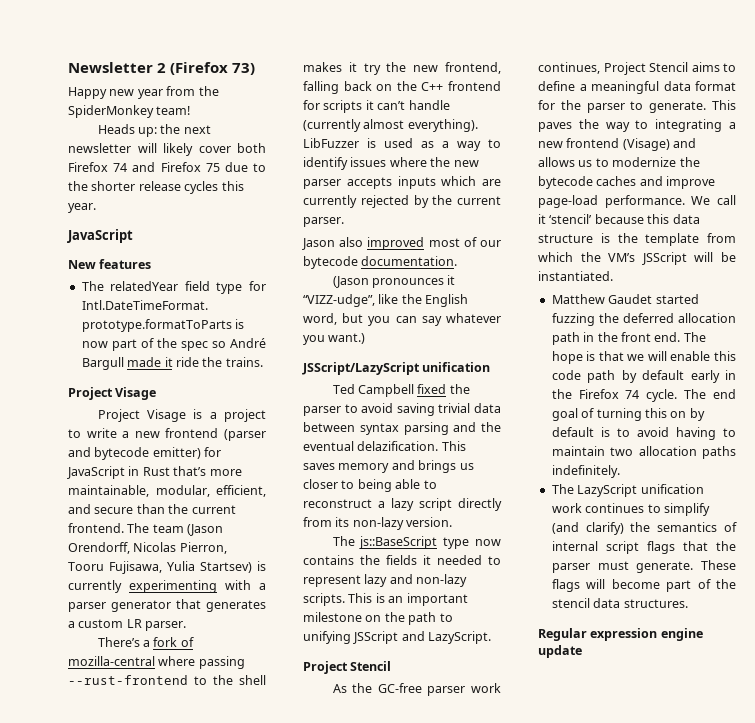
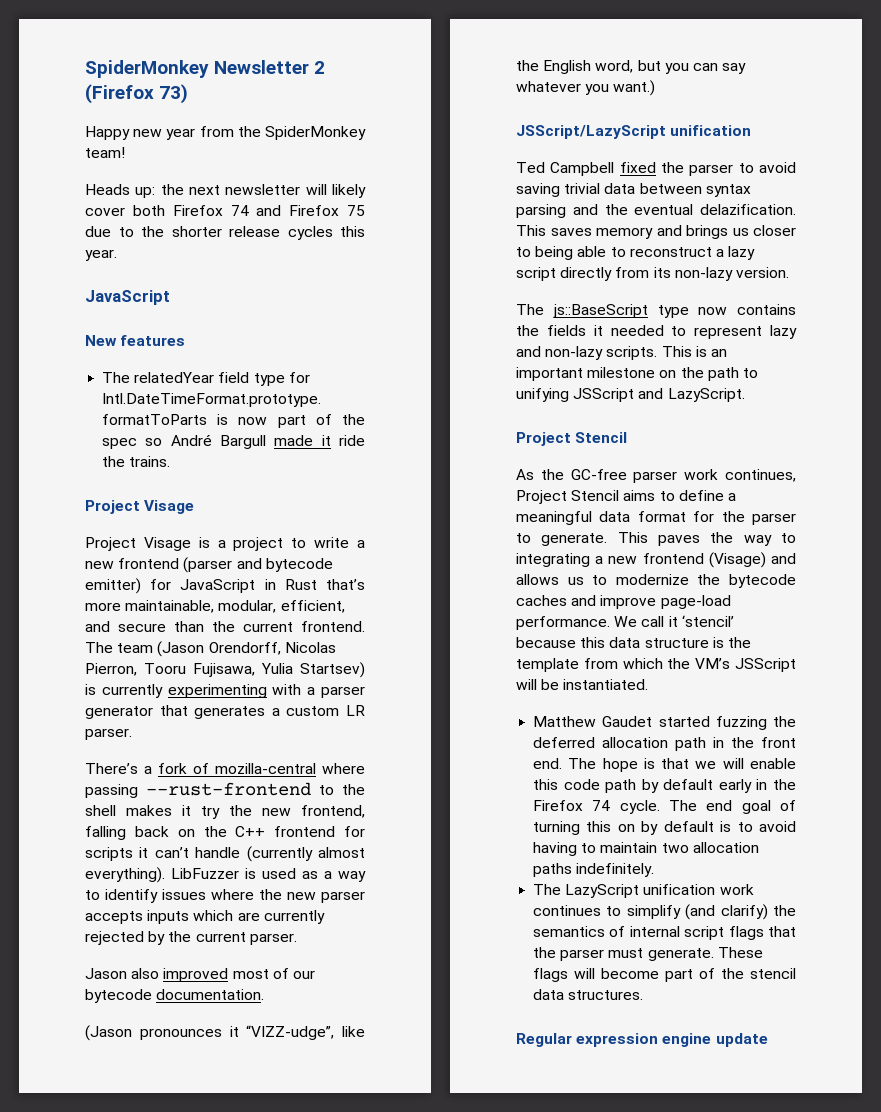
- Newsletter 2 (Firefox 73)
+ SpiderMonkey Newsletter 2 (Firefox 73)

